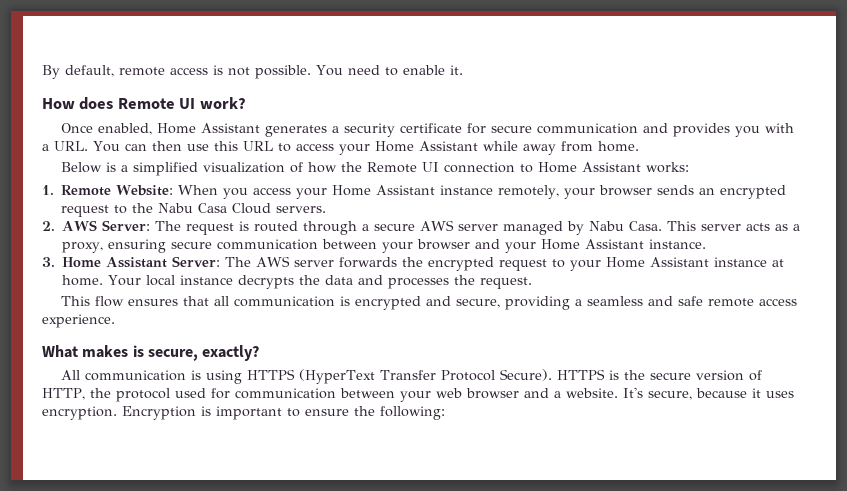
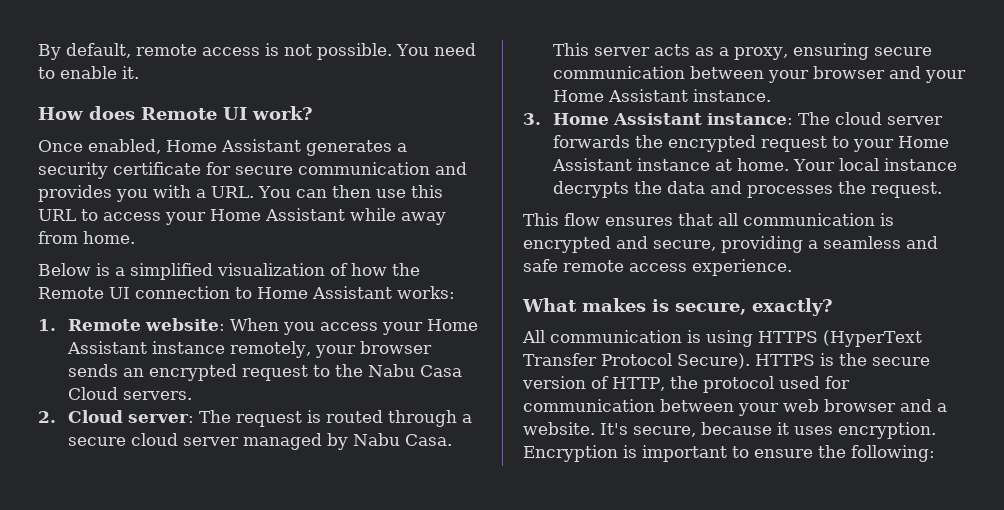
- 1. Remote Website: When you access your Home Assistant instance remotely, your browser sends an encrypted request to the Nabu Casa Cloud servers.
+ 1. Remote website: When you access your Home Assistant instance remotely, your browser sends an encrypted request to the Nabu Casa Cloud servers.
- 2. AWS Server: The request is routed through a secure AWS server managed by Nabu Casa.
+ 2. Cloud server: The request is routed through a secure cloud server managed by Nabu Casa.
- 3. Home Assistant Server: The AWS server forwards the encrypted request to your Home Assistant instance at home.
+ 3. Home Assistant instance: The cloud server forwards the encrypted request to your Home Assistant instance at home.

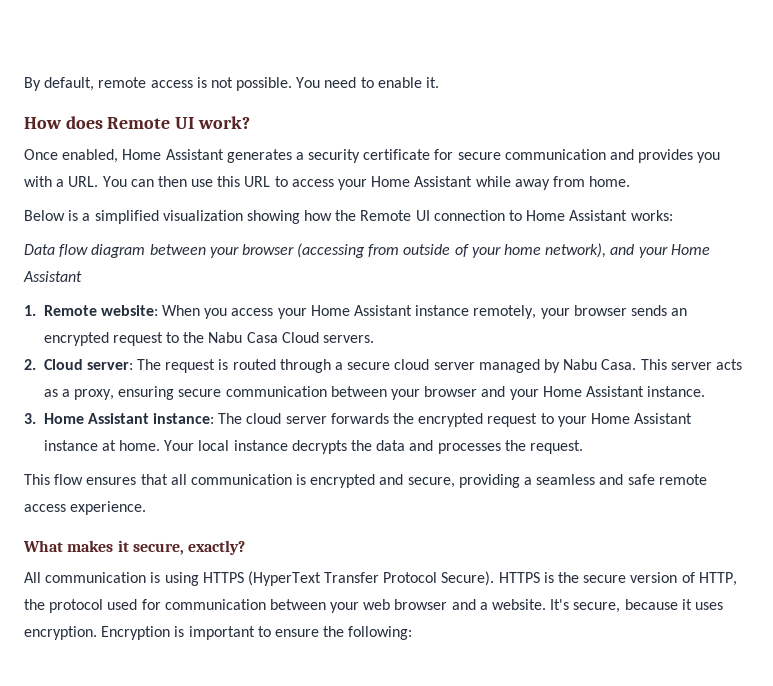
- Below is a simplified visualization of how the Remote UI connection to Home Assistant works:
+ Below is a simplified visualization showing how the Remote UI connection to Home Assistant works:
+ Data flow diagram between your browser (accessing from outside of your home network), and your Home Assistant
- What makes is secure, exactly?
+ What makes it secure, exactly?

